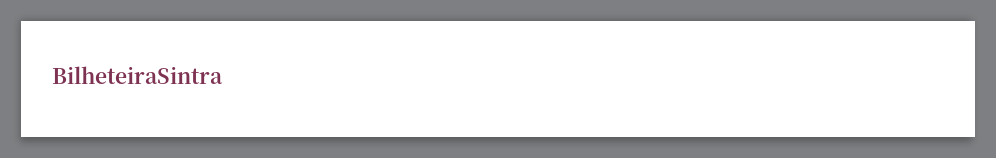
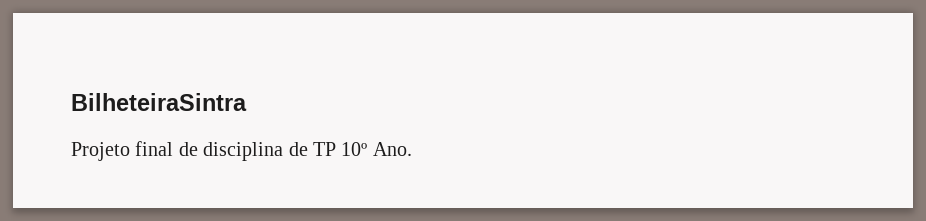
+ Projeto final de disciplina de TP 10º Ano.

